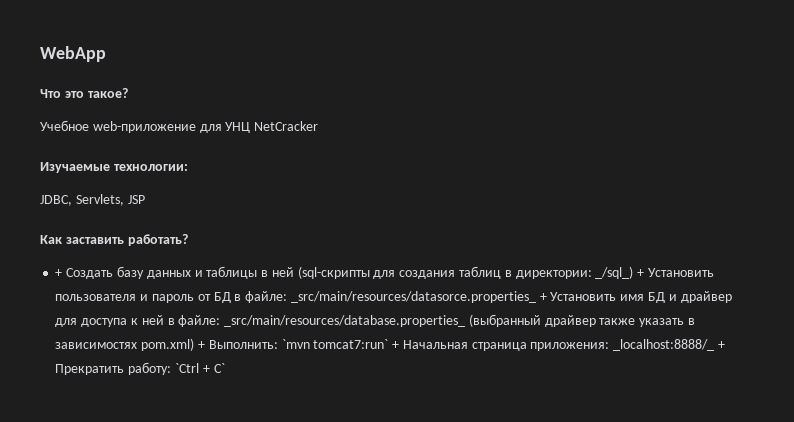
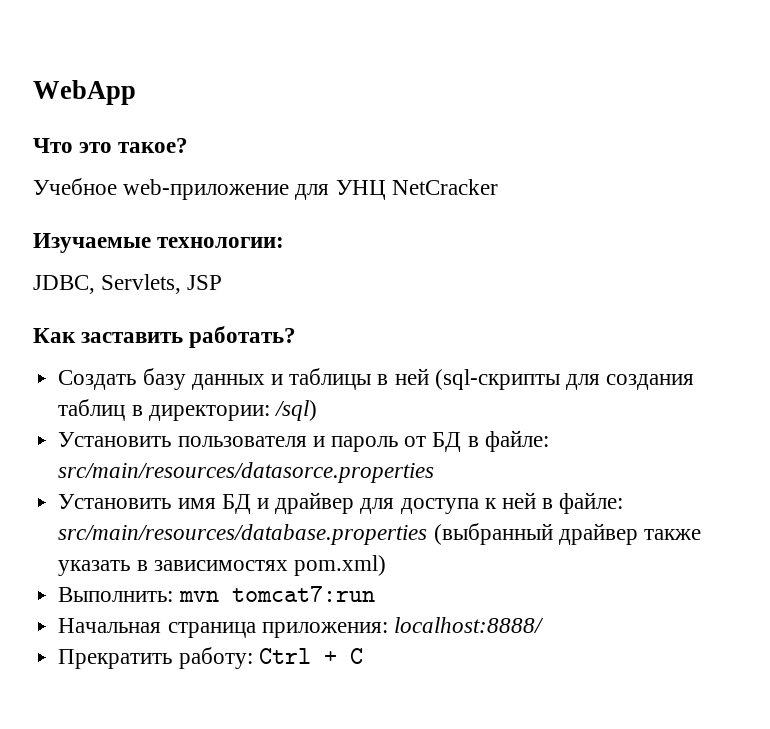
- + Создать базу данных и таблицы в ней (sql-скрипты для создания таблиц в директории: _/sql_) + Установить пользователя и пароль от БД в файле: _src/main/resources/datasorce.properties_ + Установить имя БД и драйвер для доступа к ней в файле: _src/main/resources/database.properties_ (выбранный драйвер также указать в зависимостях pom.xml) + Выполнить: `mvn tomcat7:run` + Начальная страница приложения: _localhost:8888/_ + Прекратить работу: `Ctrl + C`
+ Создать базу данных и таблицы в ней (sql-скрипты для создания таблиц в директории: /sql)
+ Установить пользователя и пароль от БД в файле: src/main/resources/datasorce.properties
+ Установить имя БД и драйвер для доступа к ней в файле: src/main/resources/database.properties (выбранный драйвер также указать в зависимостях pom.xml)
+ Выполнить: mvn tomcat7:run
+ Начальная страница приложения: localhost:8888/
+ Прекратить работу: Ctrl + C

